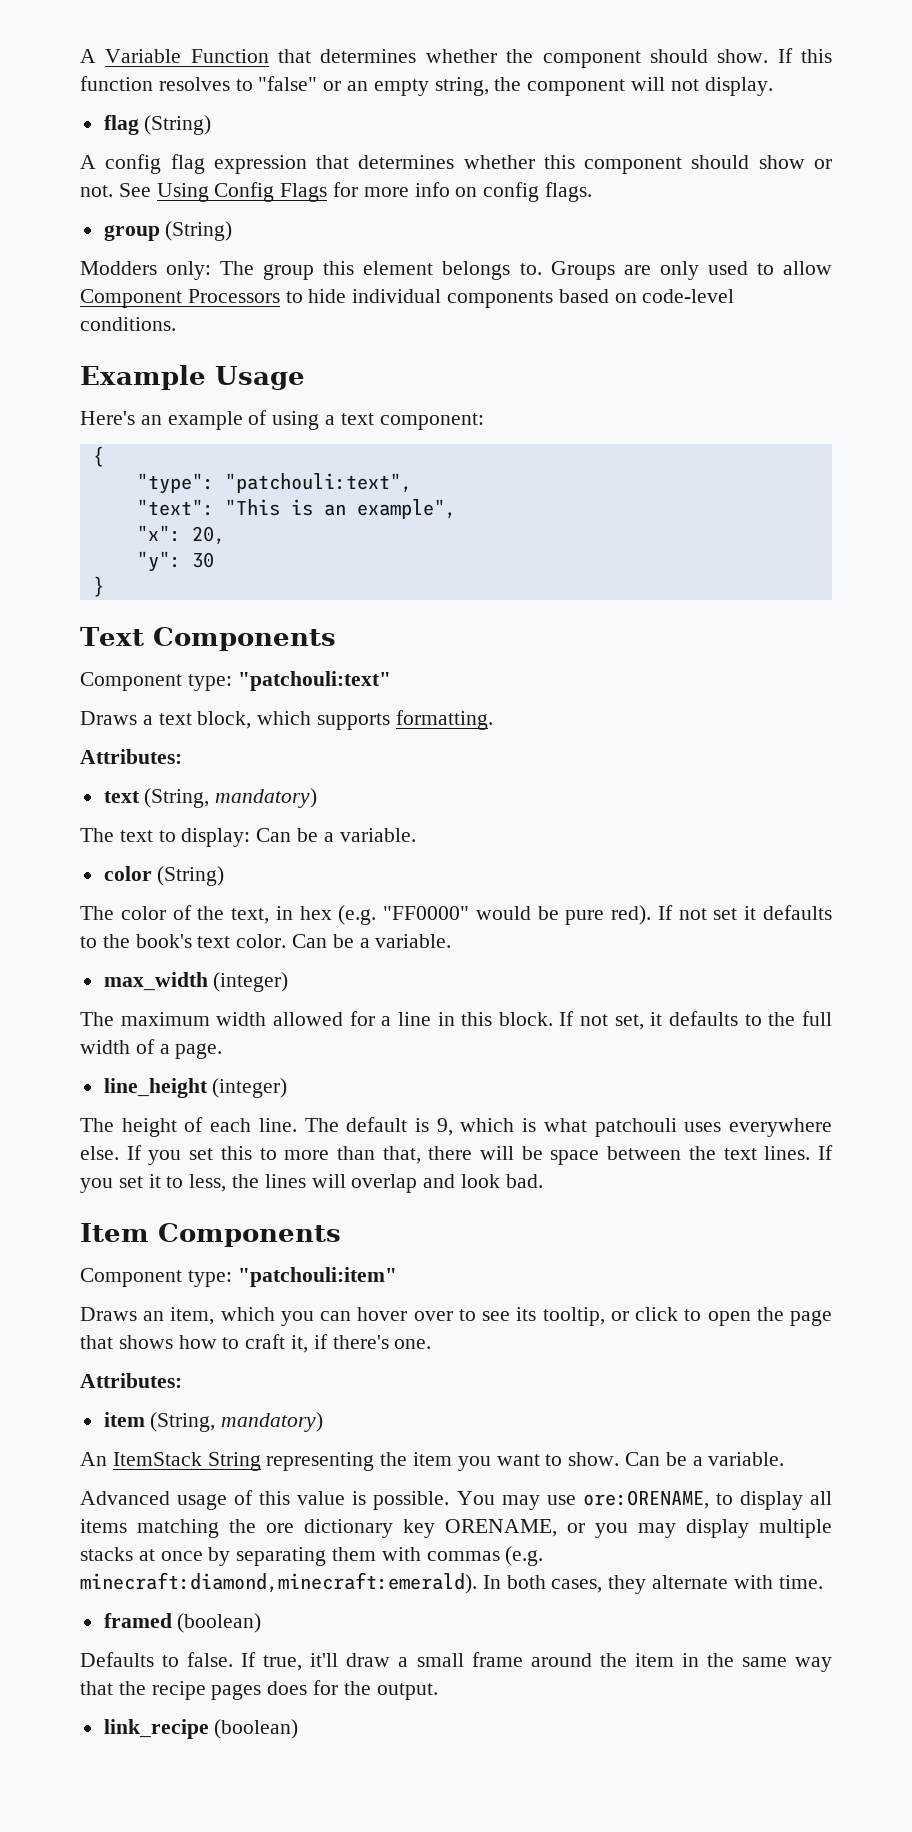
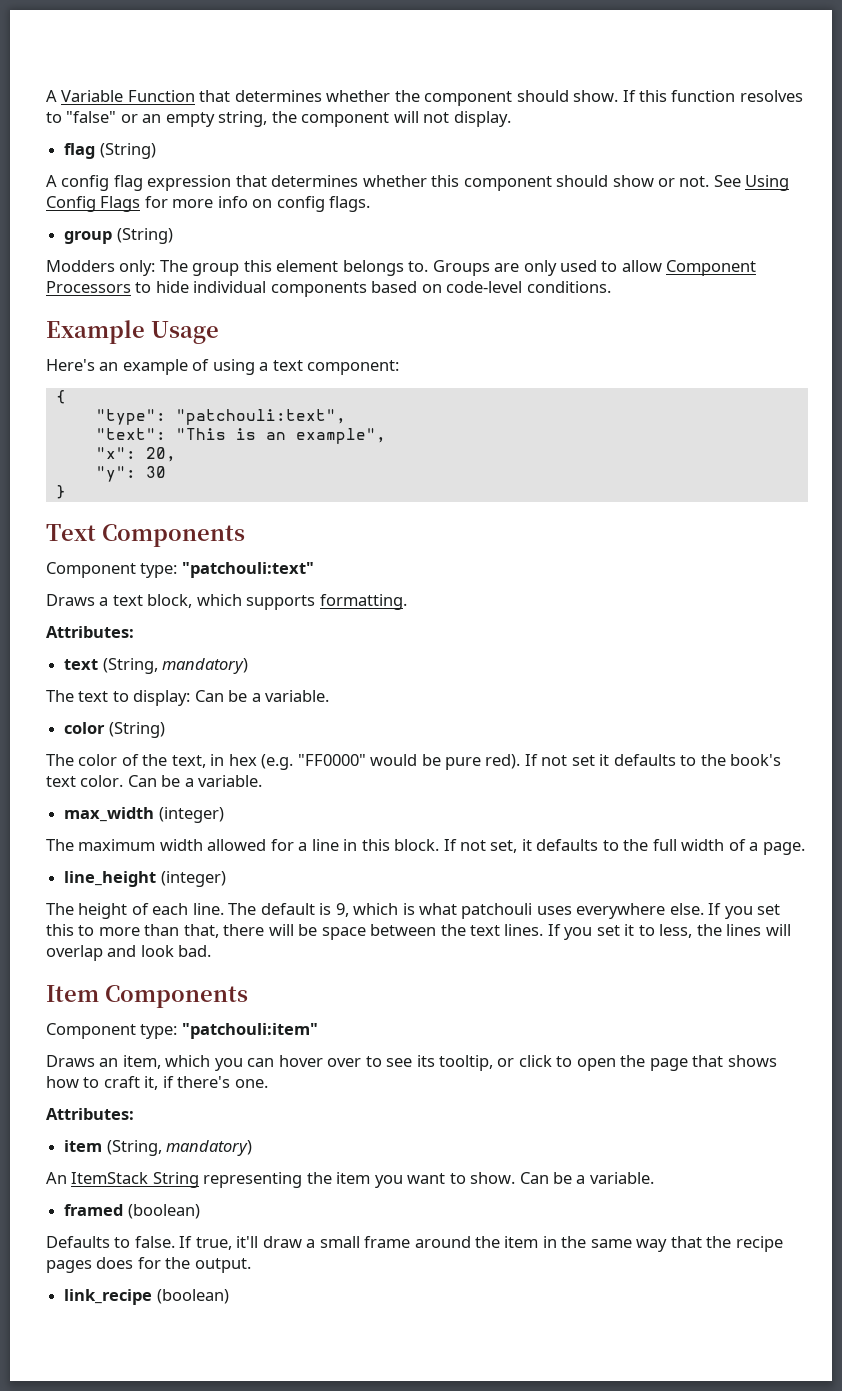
- Advanced usage of this value is possible. You may use ore:ORENAME, to display all items matching the ore dictionary key ORENAME, or you may display multiple stacks at once by separating them with commas (e.g. minecraft:diamond,minecraft:emerald). In both cases, they alternate with time.

